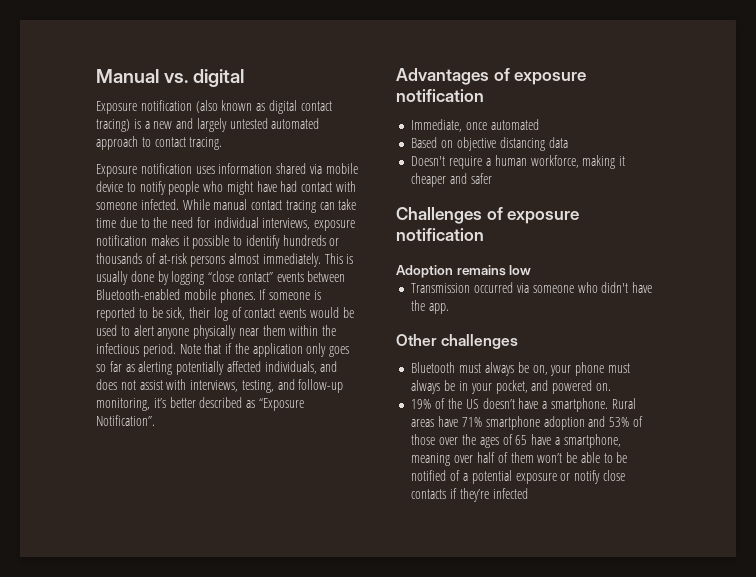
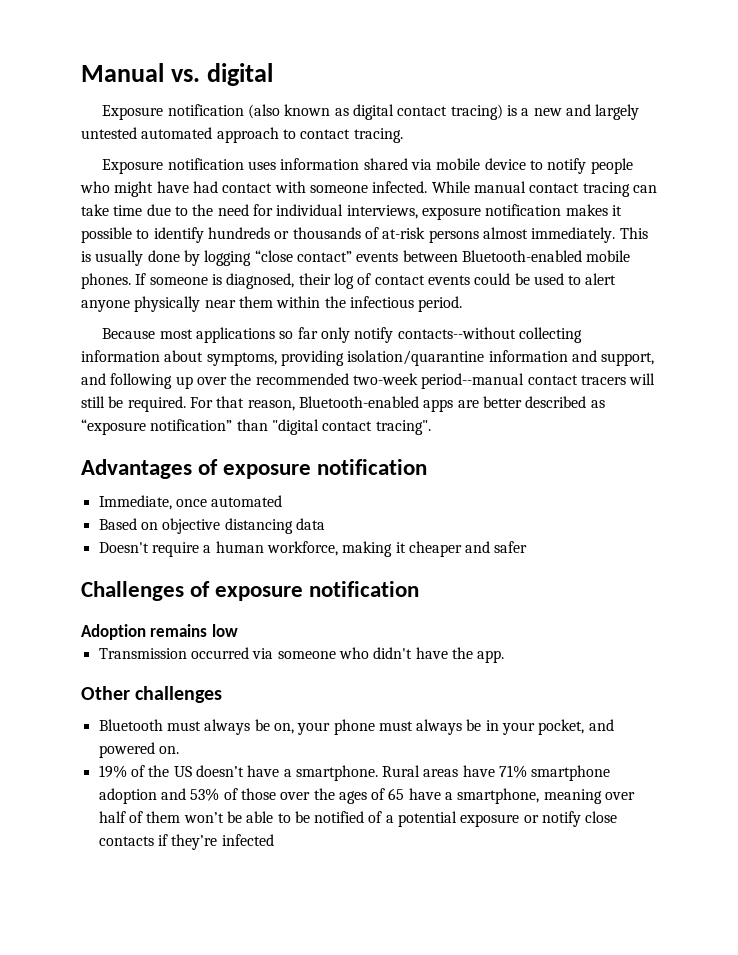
- If someone is reported to be sick, their log of contact events would be used to alert anyone physically near them within the infectious period. Note that if the application only goes so far as alerting potentially affected individuals, and does not assist with interviews, testing, and follow-up monitoring, it’s better described as “Exposure Notification”.
+ If someone is diagnosed, their log of contact events could be used to alert anyone physically near them within the infectious period.
+ Because most applications so far only notify contacts--without collecting information about symptoms, providing isolation/quarantine information and support, and following up over the recommended two-week period--manual contact tracers will still be required. For that reason, Bluetooth-enabled apps are better described as “exposure notification” than "digital contact tracing".

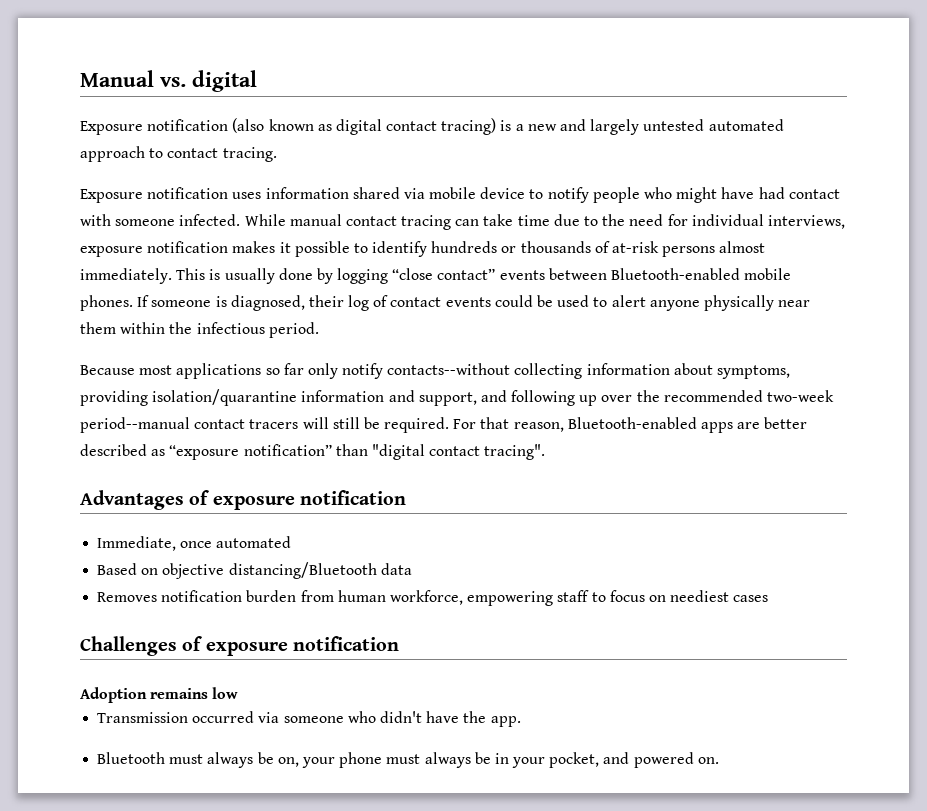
- Based on objective distancing data
+ Based on objective distancing/Bluetooth data
- Doesn't require a human workforce, making it cheaper and safer
+ Removes notification burden from human workforce, empowering staff to focus on neediest cases
- Other challenges
- 19% of the US doesn’t have a smartphone. Rural areas have 71% smartphone adoption and 53% of those over the ages of 65 have a smartphone, meaning over half of them won’t be able to be notified of a potential exposure or notify close contacts if they’re infected

